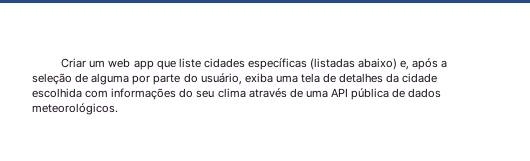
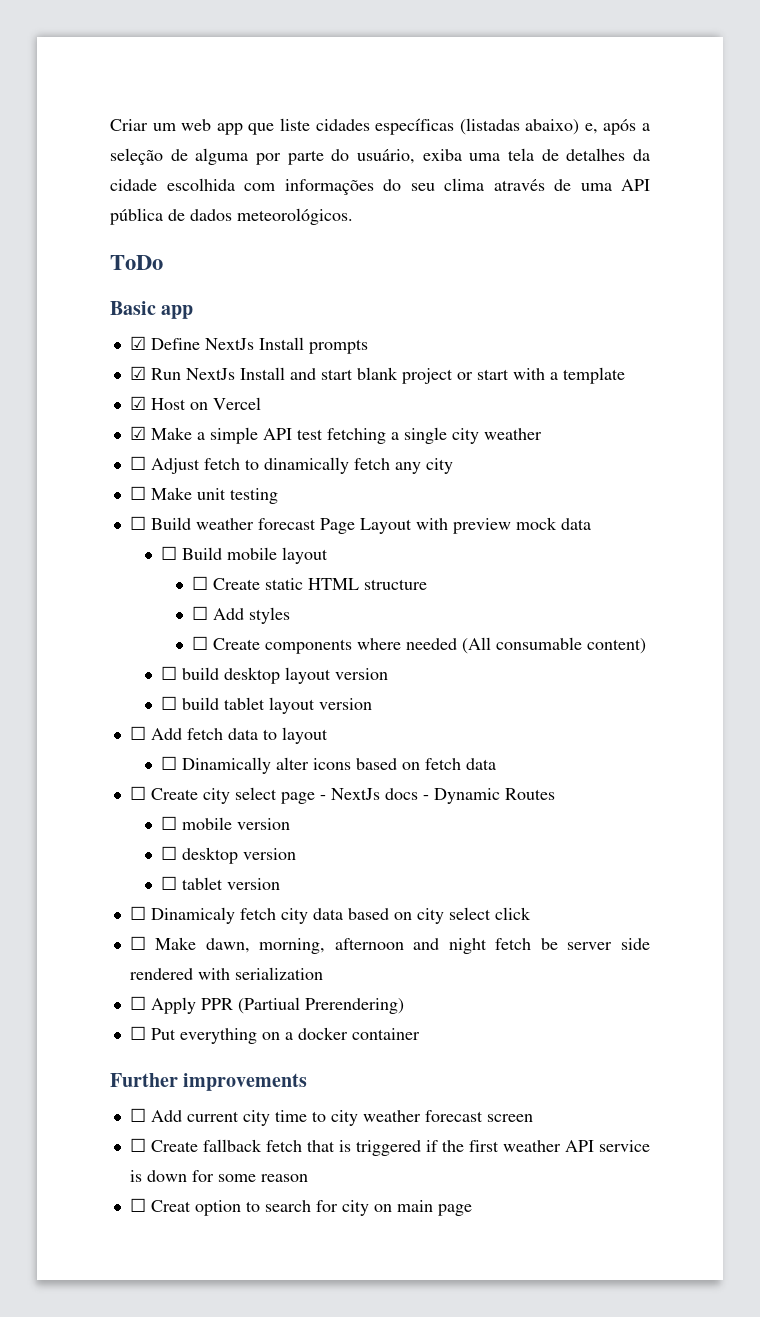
+ ToDo
+ Basic app
+ ☑ Define NextJs Install prompts
+ ☑ Run NextJs Install and start blank project or start with a template
+ ☑ Host on Vercel
+ ☑ Make a simple API test fetching a single city weather
+ ☐ Adjust fetch to dinamically fetch any city
+ ☐ Make unit testing
+ ☐ Build weather forecast Page Layout with preview mock data
+ ☐ Build mobile layout
+ ☐ Create static HTML structure
+ ☐ Add styles
+ ☐ Create components where needed (All consumable content)
+ ☐ build desktop layout version
+ ☐ build tablet layout version
+ ☐ Add fetch data to layout
+ ☐ Dinamically alter icons based on fetch data
+ ☐ Create city select page - NextJs docs - Dynamic Routes
+ ☐ mobile version
+ ☐ desktop version
+ ☐ tablet version
+ ☐ Dinamicaly fetch city data based on city select click
+ ☐ Make dawn, morning, afternoon and night fetch be server side rendered with serialization
+ ☐ Apply PPR (Partiual Prerendering)
+ ☐ Put everything on a docker container
+ Further improvements
+ ☐ Add current city time to city weather forecast screen
+ ☐ Create fallback fetch that is triggered if the first weather API service is down for some reason
+ ☐ Creat option to search for city on main page

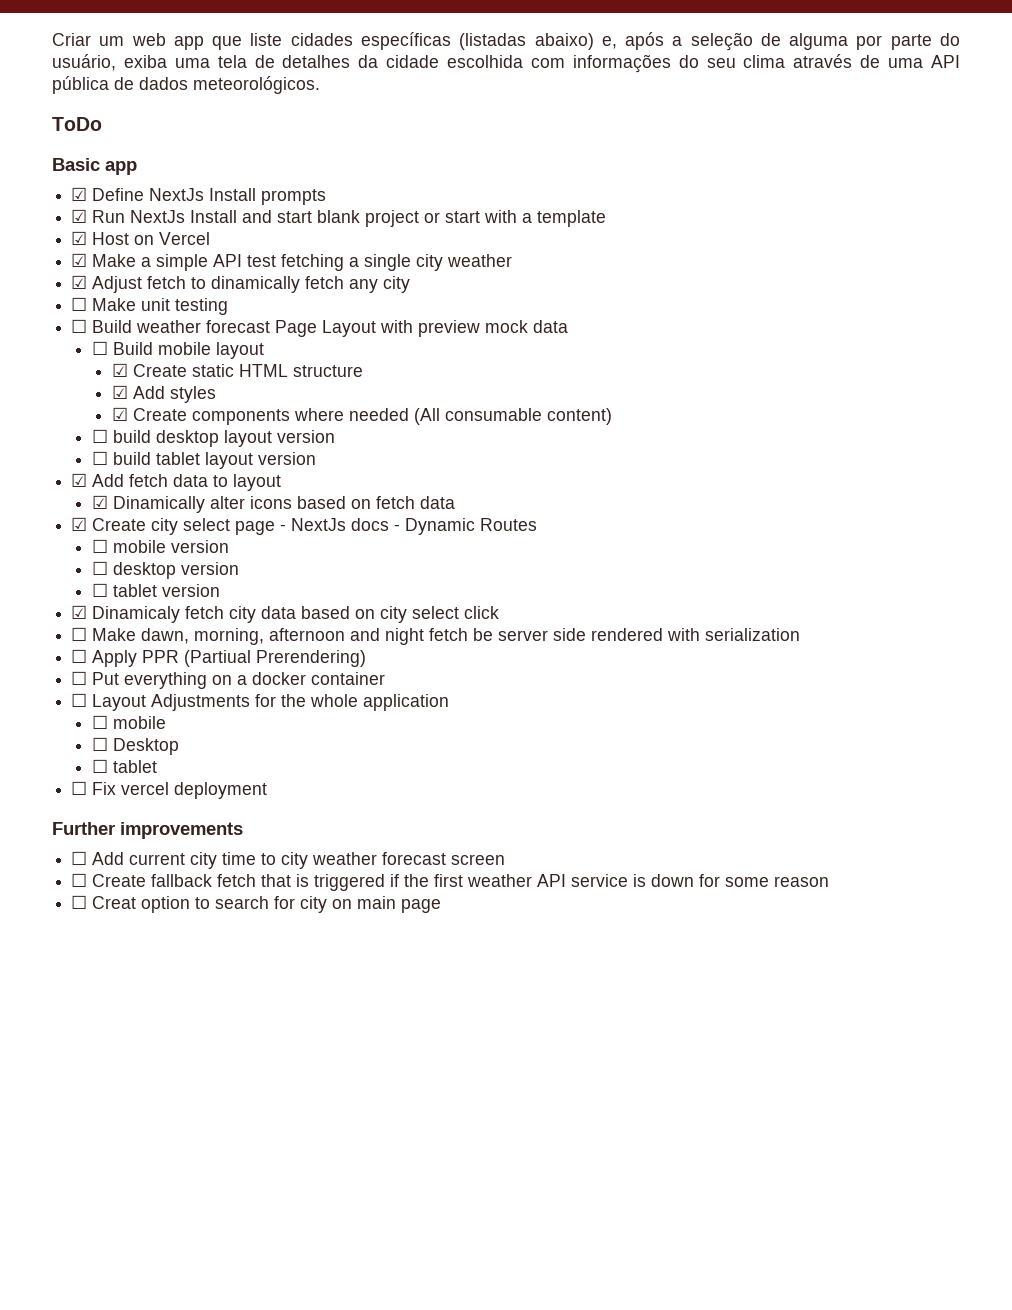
- ☐ Adjust fetch to dinamically fetch any city
+ ☑ Adjust fetch to dinamically fetch any city
- ☐ Create static HTML structure
+ ☑ Create static HTML structure
- ☐ Add styles
+ ☑ Add styles
- ☐ Create components where needed (All consumable content)
+ ☑ Create components where needed (All consumable content)
- ☐ Add fetch data to layout
+ ☑ Add fetch data to layout
- ☐ Dinamically alter icons based on fetch data
+ ☑ Dinamically alter icons based on fetch data
- ☐ Create city select page - NextJs docs - Dynamic Routes
+ ☑ Create city select page - NextJs docs - Dynamic Routes
- ☐ Dinamicaly fetch city data based on city select click
+ ☑ Dinamicaly fetch city data based on city select click
+ ☐ Layout Adjustments for the whole application
+ ☐ mobile
+ ☐ Desktop
+ ☐ tablet
+ ☐ Fix vercel deployment

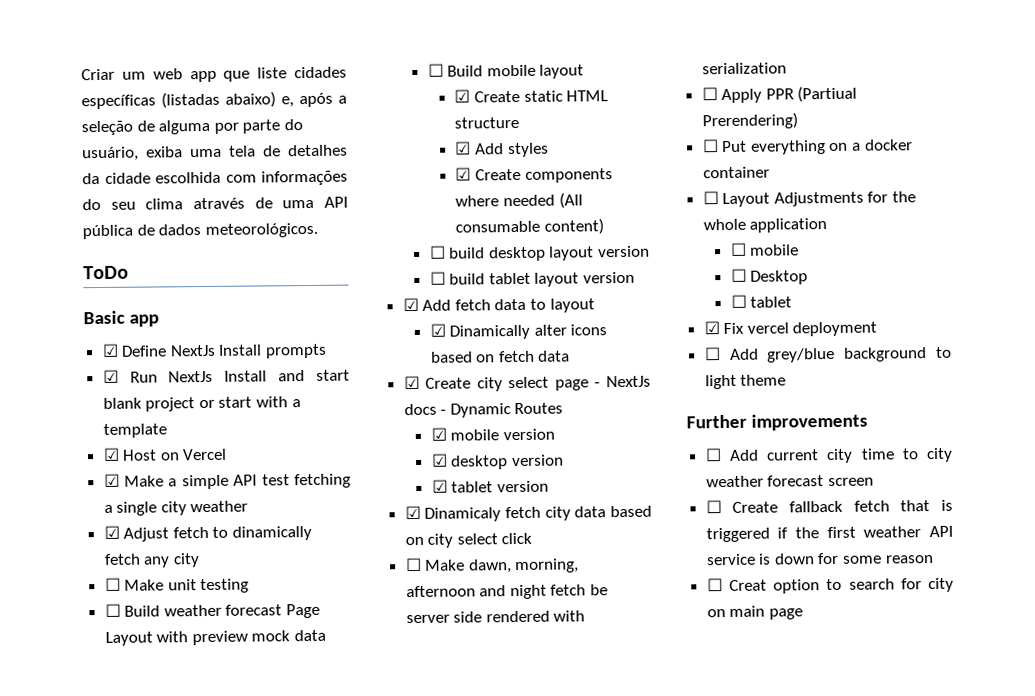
- ☐ mobile version
+ ☑ mobile version
- ☐ desktop version
+ ☑ desktop version
- ☐ tablet version
+ ☑ tablet version
- ☐ Fix vercel deployment
+ ☑ Fix vercel deployment
+ ☐ Add grey/blue background to light theme

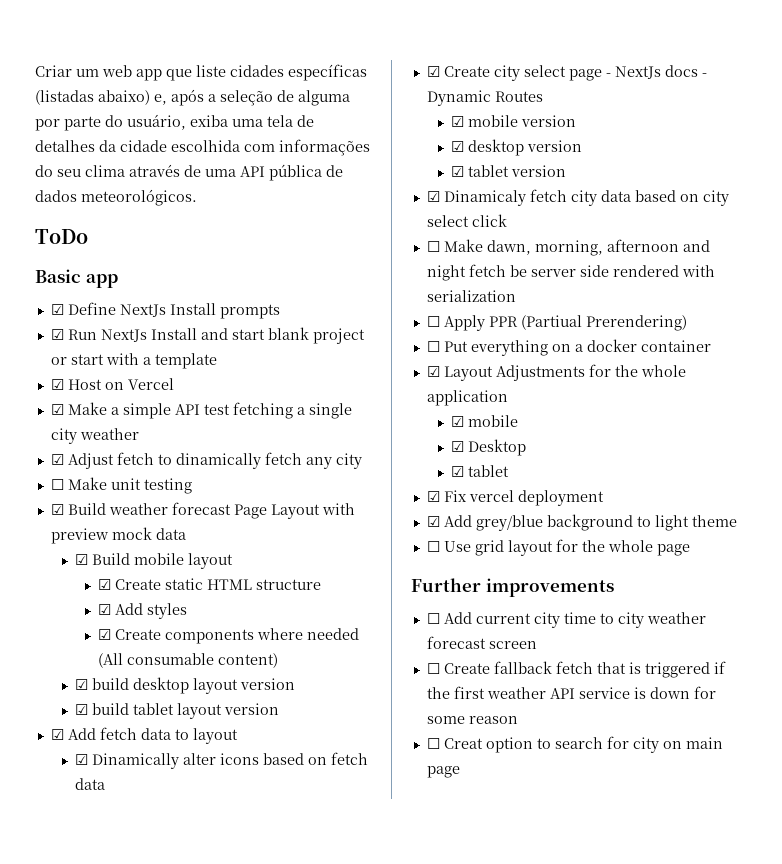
- ☐ Build weather forecast Page Layout with preview mock data
+ ☑ Build weather forecast Page Layout with preview mock data
- ☐ Build mobile layout
+ ☑ Build mobile layout
- ☐ build desktop layout version
+ ☑ build desktop layout version
- ☐ build tablet layout version
+ ☑ build tablet layout version
- ☐ Layout Adjustments for the whole application
- ☐ mobile
+ ☑ Layout Adjustments for the whole application
+ ☑ mobile
- ☐ Desktop
- ☐ tablet
+ ☑ Desktop
+ ☑ tablet
- ☐ Add grey/blue background to light theme
+ ☑ Add grey/blue background to light theme
+ ☐ Use grid layout for the whole page

